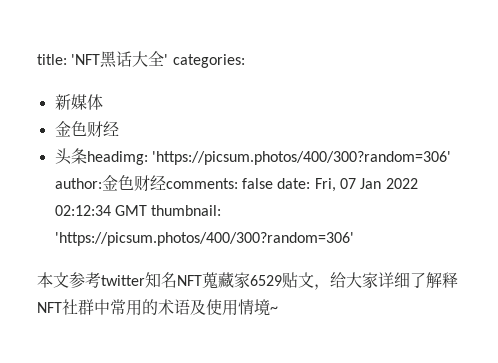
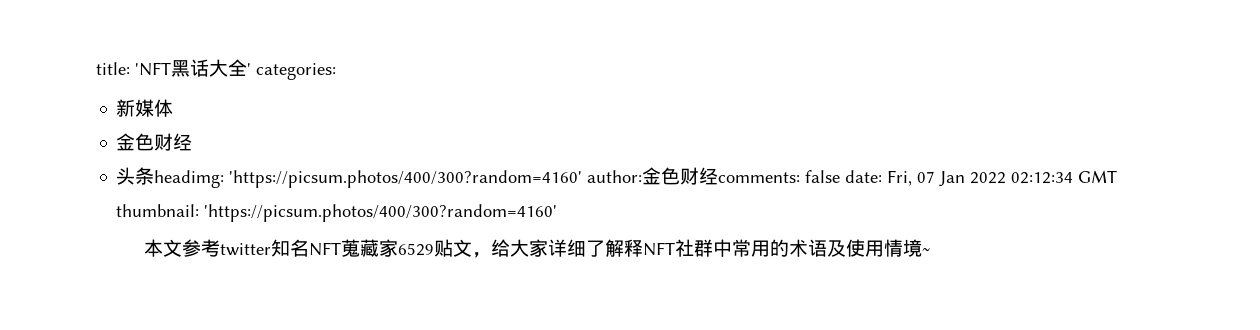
- 头条headimg: 'https://picsum.photos/400/300?random=306' author:金色财经comments: false date: Fri, 07 Jan 2022 02:12:34 GMT thumbnail: 'https://picsum.photos/400/300?random=306'
+ 头条headimg: 'https://picsum.photos/400/300?random=4160' author:金色财经comments: false date: Fri, 07 Jan 2022 02:12:34 GMT thumbnail: 'https://picsum.photos/400/300?random=4160'

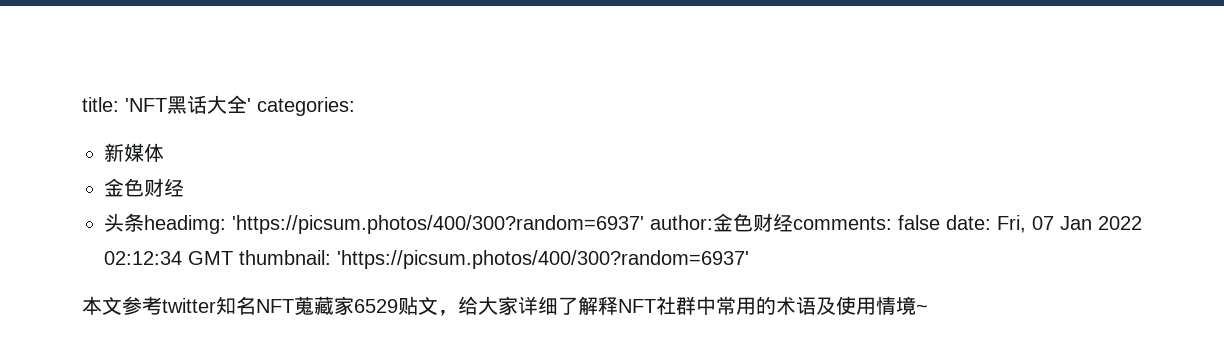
- 头条headimg: 'https://picsum.photos/400/300?random=4160' author:金色财经comments: false date: Fri, 07 Jan 2022 02:12:34 GMT thumbnail: 'https://picsum.photos/400/300?random=4160'
+ 头条headimg: 'https://picsum.photos/400/300?random=6937' author:金色财经comments: false date: Fri, 07 Jan 2022 02:12:34 GMT thumbnail: 'https://picsum.photos/400/300?random=6937'

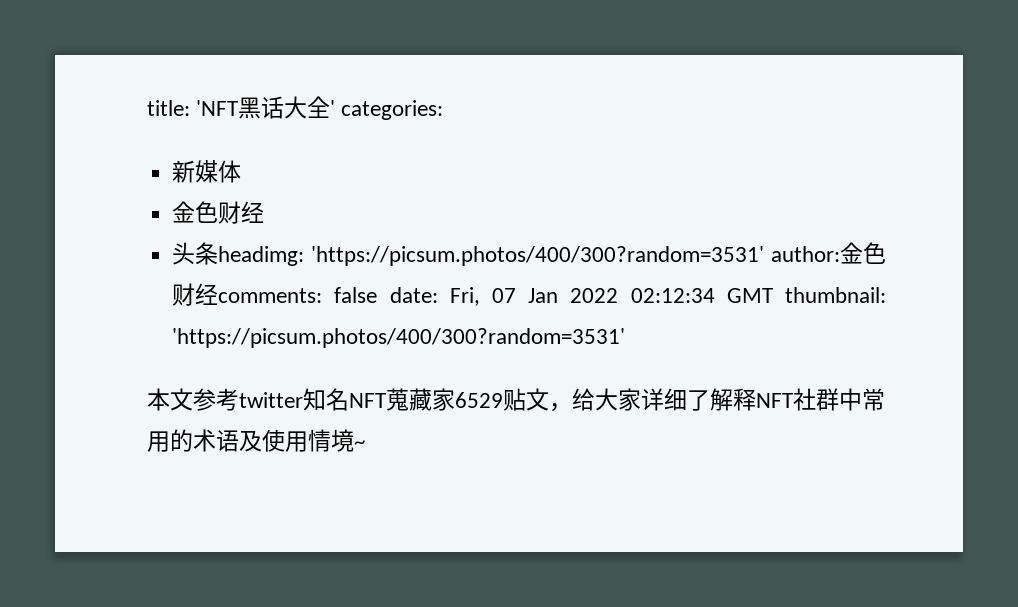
- 头条headimg: 'https://picsum.photos/400/300?random=6937' author:金色财经comments: false date: Fri, 07 Jan 2022 02:12:34 GMT thumbnail: 'https://picsum.photos/400/300?random=6937'
+ 头条headimg: 'https://picsum.photos/400/300?random=3531' author:金色财经comments: false date: Fri, 07 Jan 2022 02:12:34 GMT thumbnail: 'https://picsum.photos/400/300?random=3531'

